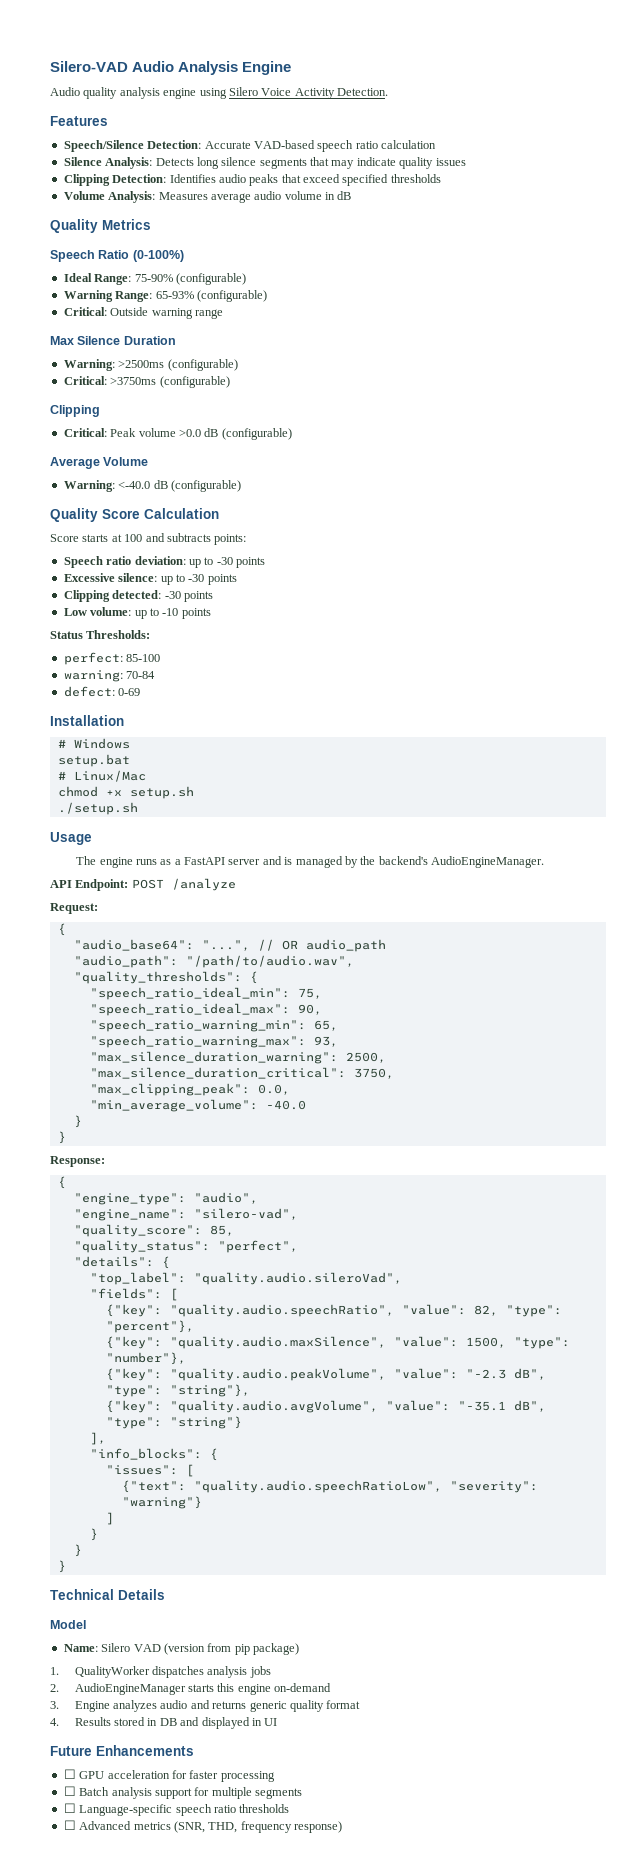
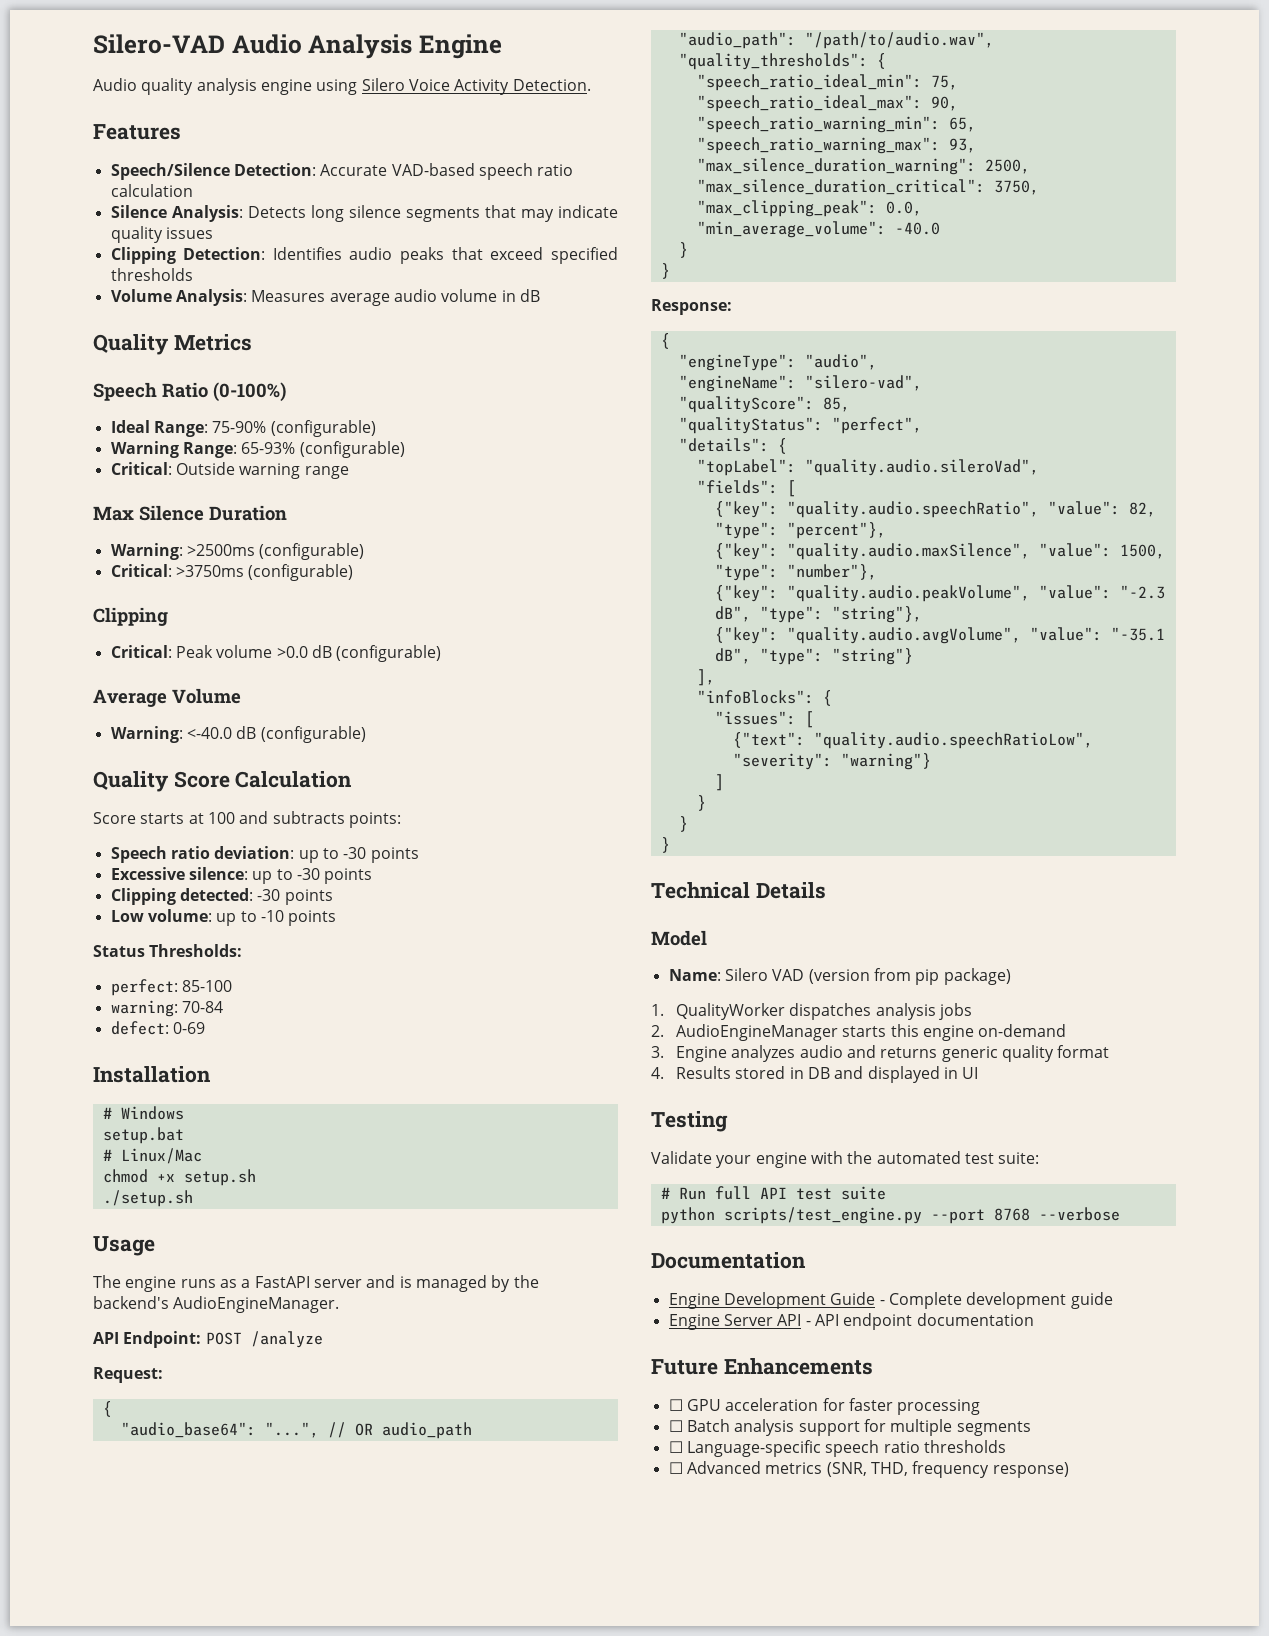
- "engine_type": "audio",
+ "engineType": "audio",
- "engine_name": "silero-vad",
+ "engineName": "silero-vad",
- "quality_score": 85,
+ "qualityScore": 85,
- "quality_status": "perfect",
+ "qualityStatus": "perfect",
- "top_label": "quality.audio.sileroVad",
+ "topLabel": "quality.audio.sileroVad",
- "info_blocks": {
+ "infoBlocks": {
+ Testing
+ Validate your engine with the automated test suite:
+ # Run full API test suite
+ python scripts/test_engine.py --port 8768 --verbose
+ Documentation
+ Engine Development Guide - Complete development guide
+ Engine Server API - API endpoint documentation

